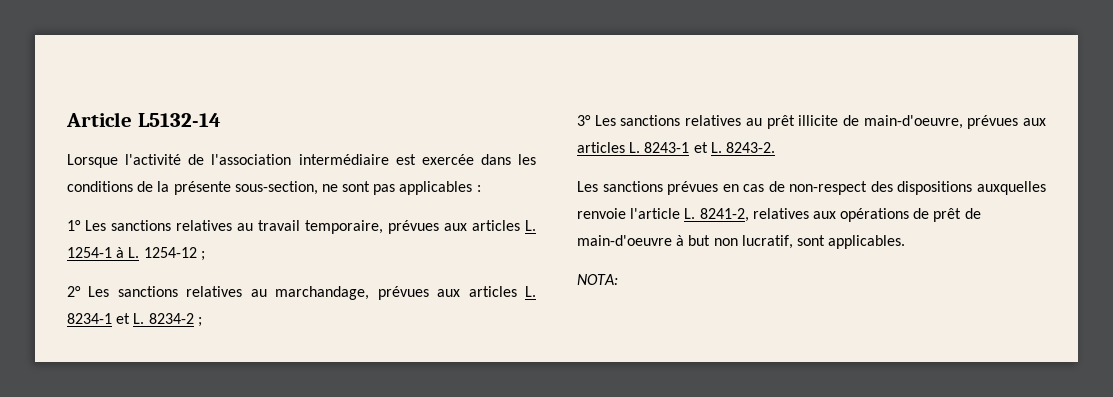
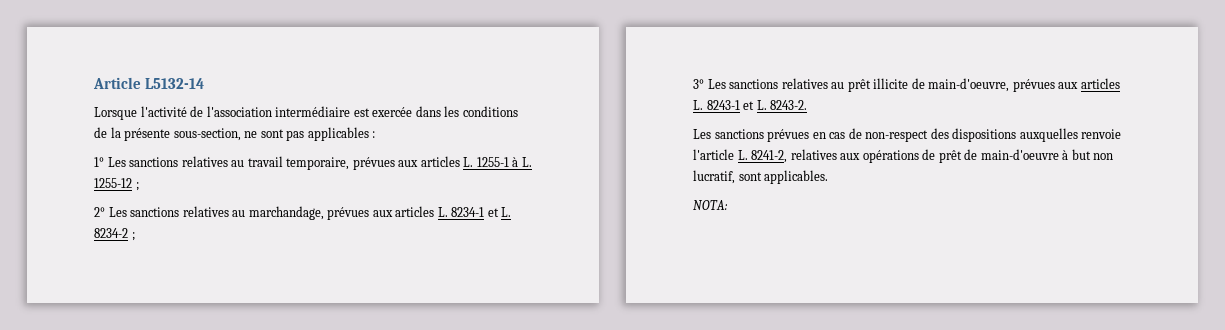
- 1° Les sanctions relatives au travail temporaire, prévues aux articles L. 1254-1 à L. 1254-12 ;
+ 1° Les sanctions relatives au travail temporaire, prévues aux articles L. 1255-1 à L. 1255-12 ;

